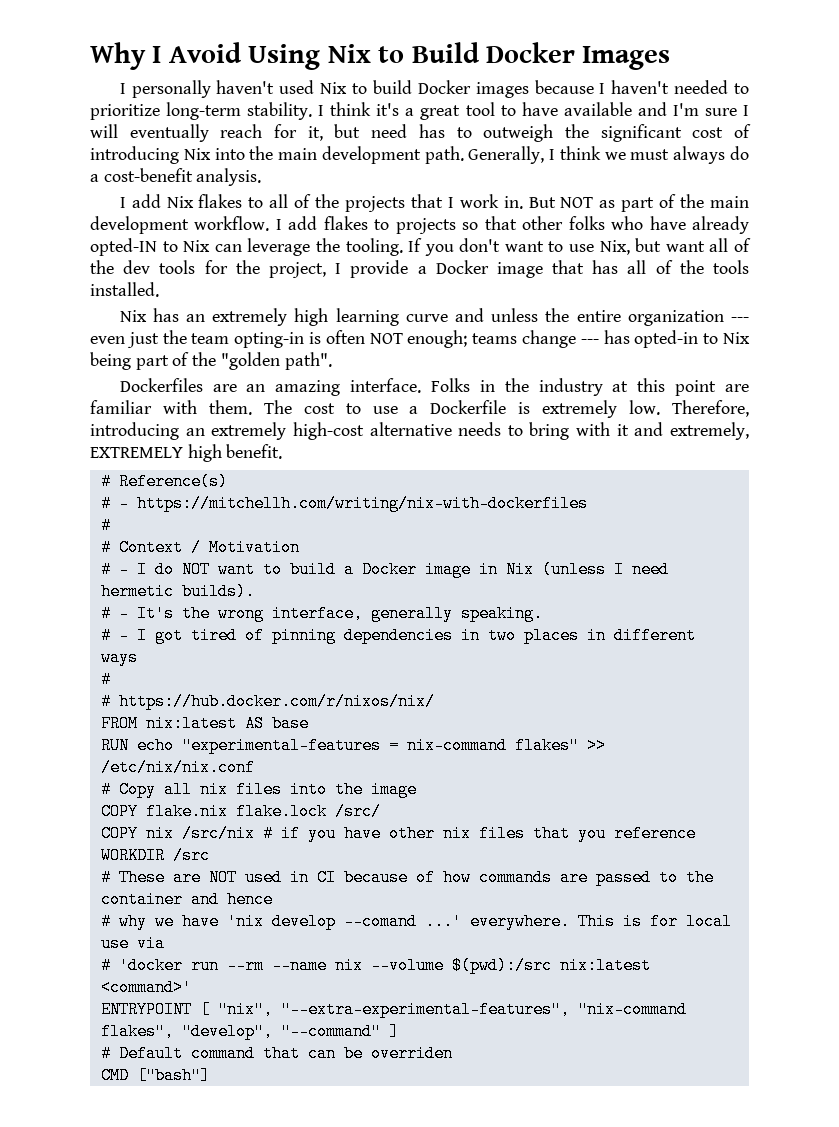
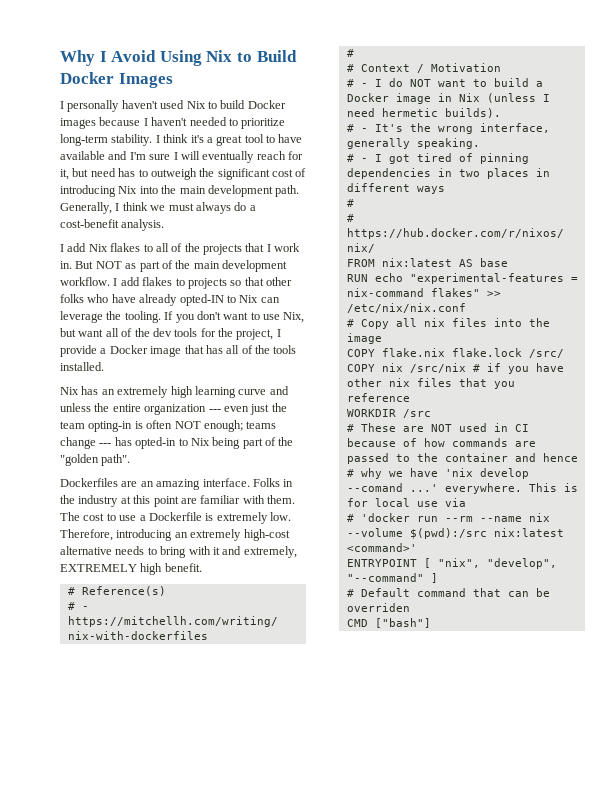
- ENTRYPOINT [ "nix", "--extra-experimental-features", "nix-command flakes", "develop", "--command" ]
+ ENTRYPOINT [ "nix", "develop", "--command" ]

